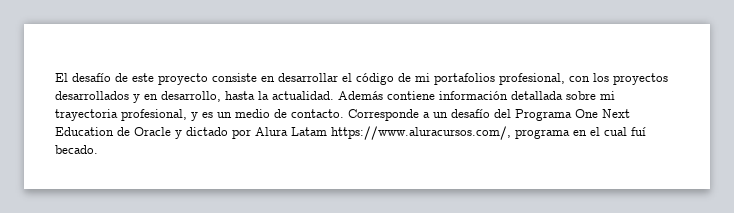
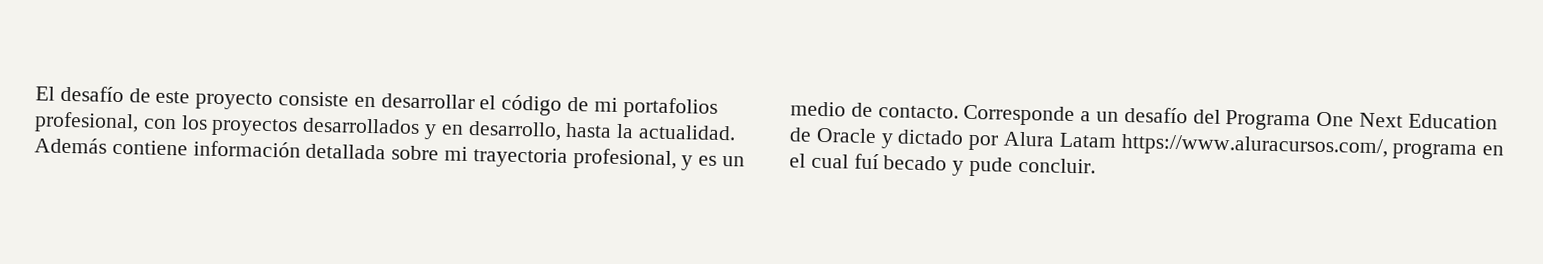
- Corresponde a un desafío del Programa One Next Education de Oracle y dictado por Alura Latam https://www.aluracursos.com/, programa en el cual fuí becado.
+ Corresponde a un desafío del Programa One Next Education de Oracle y dictado por Alura Latam https://www.aluracursos.com/, programa en el cual fuí becado y pude concluir.

